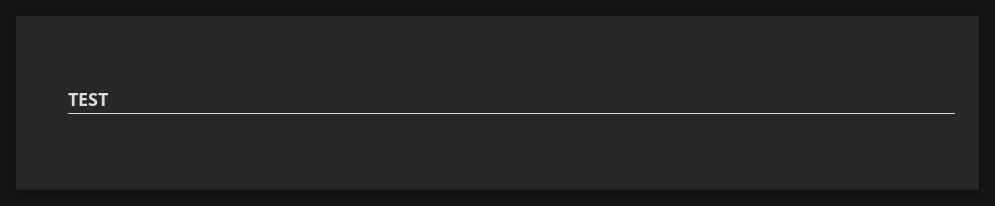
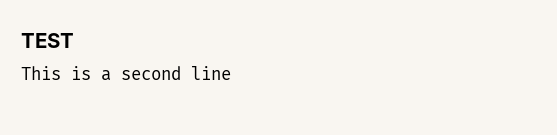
+ This is a second line

